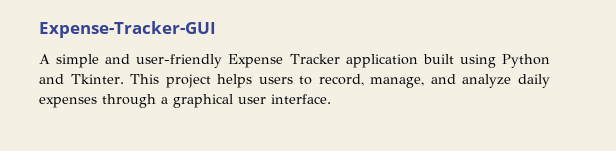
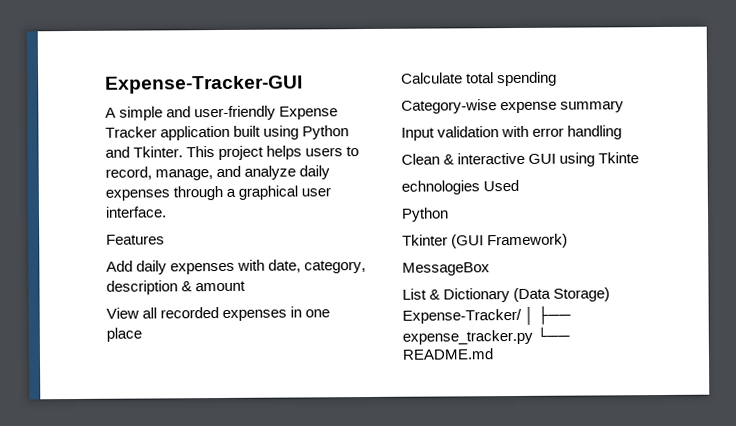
+ Features
+ Add daily expenses with date, category, description & amount
+ View all recorded expenses in one place
+ Calculate total spending
+ Category-wise expense summary
+ Input validation with error handling
+ Clean & interactive GUI using Tkinte
+ echnologies Used
+ Python
+ Tkinter (GUI Framework)
+ MessageBox
+ List & Dictionary (Data Storage) Expense-Tracker/ │ ├── expense_tracker.py └── README.md

